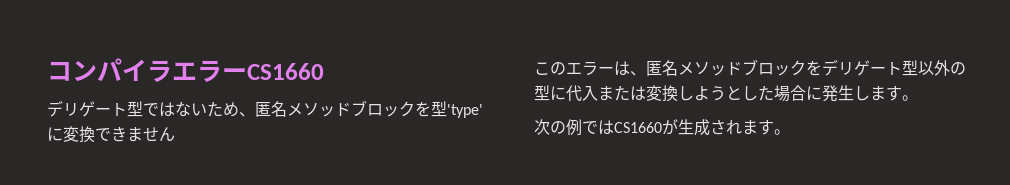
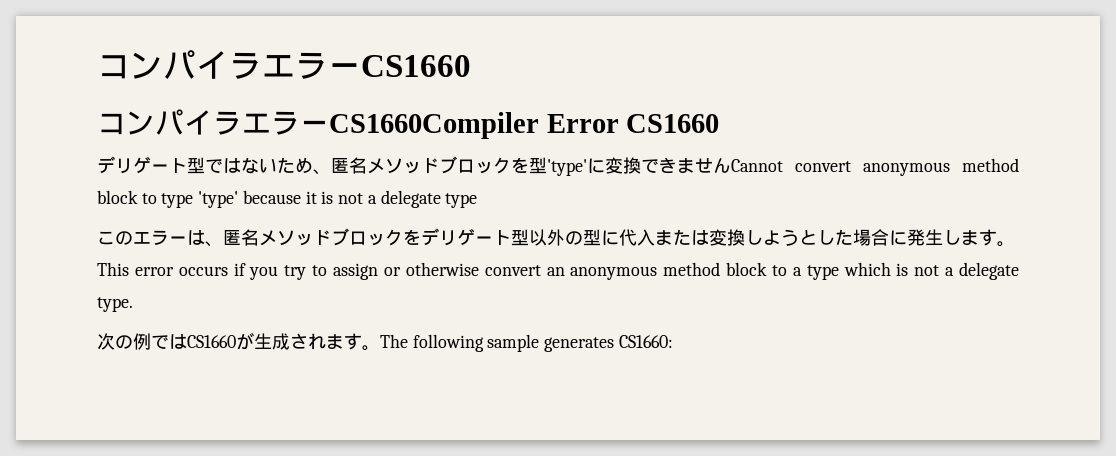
+ コンパイラエラーCS1660Compiler Error CS1660
- デリゲート型ではないため、匿名メソッドブロックを型'type'に変換できません
+ デリゲート型ではないため、匿名メソッドブロックを型'type'に変換できませんCannot convert anonymous method block to type 'type' because it is not a delegate type
+ This error occurs if you try to assign or otherwise convert an anonymous method block to a type which is not a delegate type.
+ The following sample generates CS1660:

